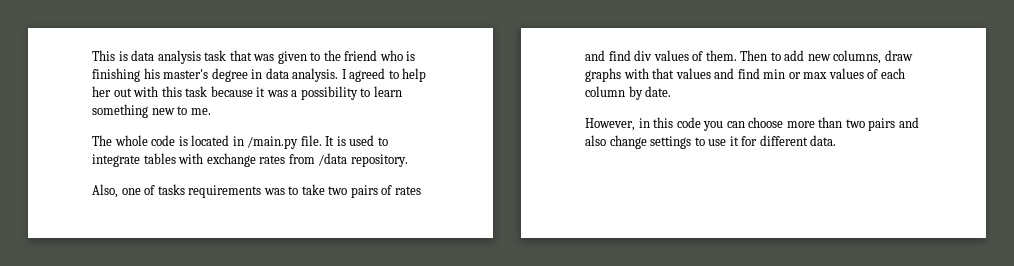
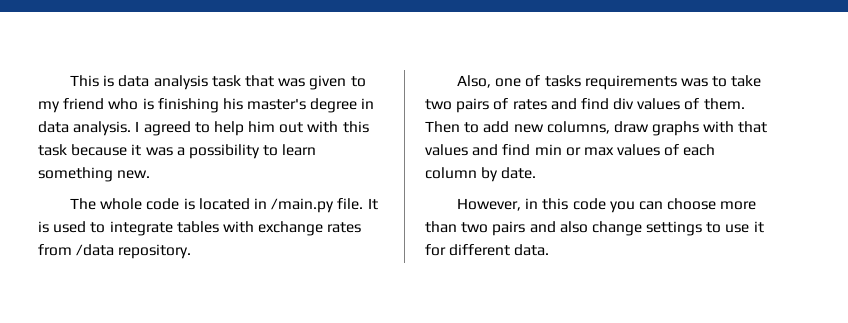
- This is data analysis task that was given to the friend who is finishing his master's degree in data analysis.
+ This is data analysis task that was given to my friend who is finishing his master's degree in data analysis.
- I agreed to help her out with this task because it was a possibility to learn something new to me.
+ I agreed to help him out with this task because it was a possibility to learn something new.

